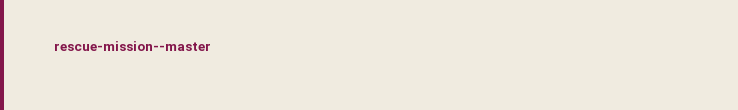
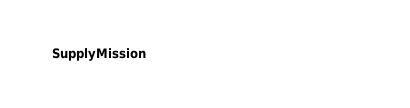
- rescue-mission--master
+ SupplyMission

